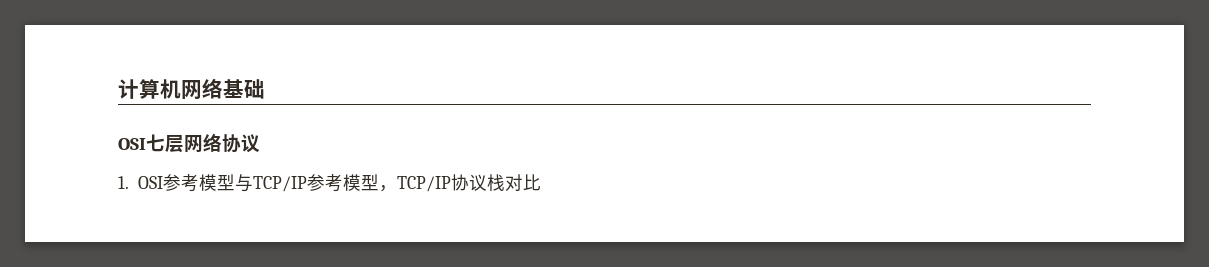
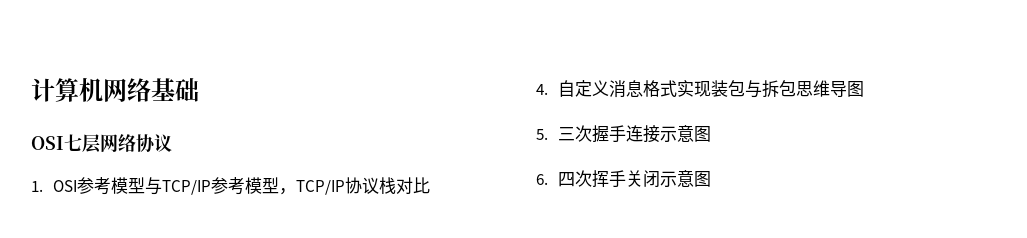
+ 4.自定义消息格式实现装包与拆包思维导图
+ 5.三次握手连接示意图
+ 6.四次挥手关闭示意图

